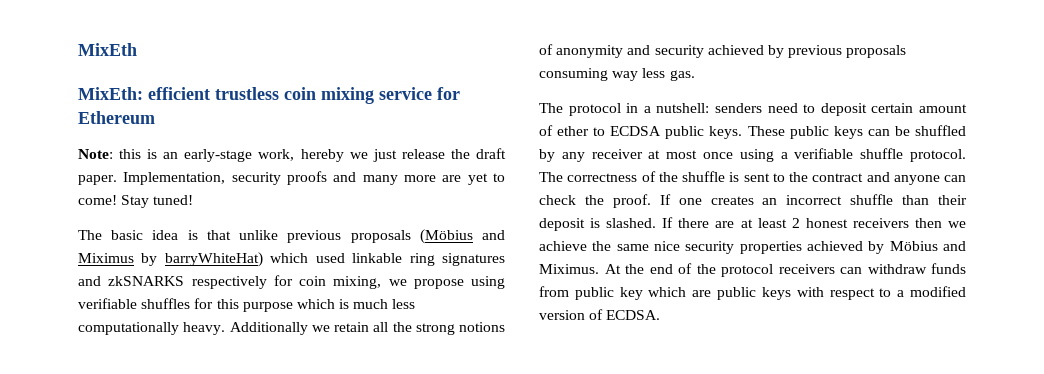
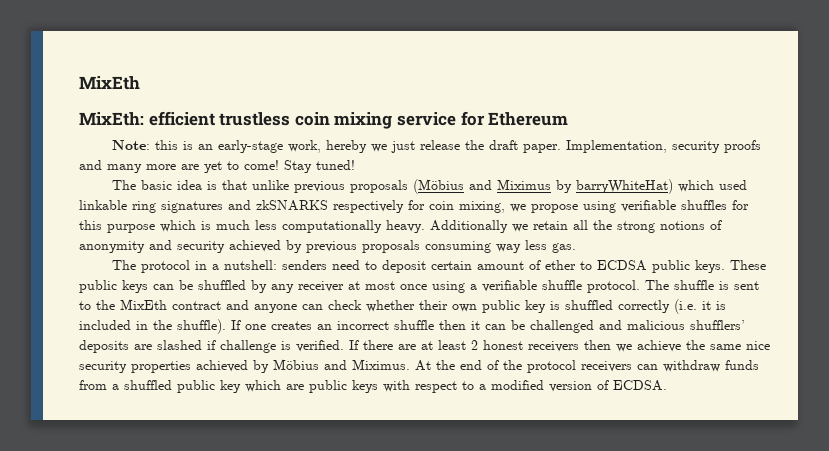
- The correctness of the shuffle is sent to the contract and anyone can check the proof.
+ The shuffle is sent to the MixEth contract and anyone can check whether their own public key is shuffled correctly (i.e. it is included in the shuffle).
- If one creates an incorrect shuffle than their deposit is slashed.
+ If one creates an incorrect shuffle then it can be challenged and malicious shufflers’ deposits are slashed if challenge is verified.
- At the end of the protocol receivers can withdraw funds from public key which are public keys with respect to a modified version of ECDSA.
+ At the end of the protocol receivers can withdraw funds from a shuffled public key which are public keys with respect to a modified version of ECDSA.

